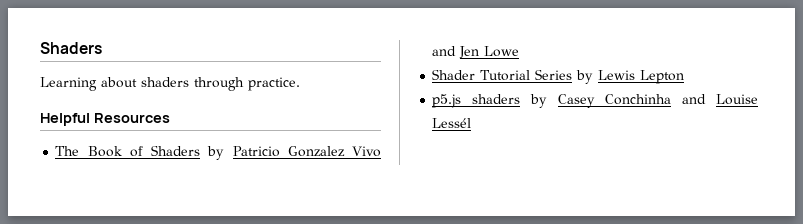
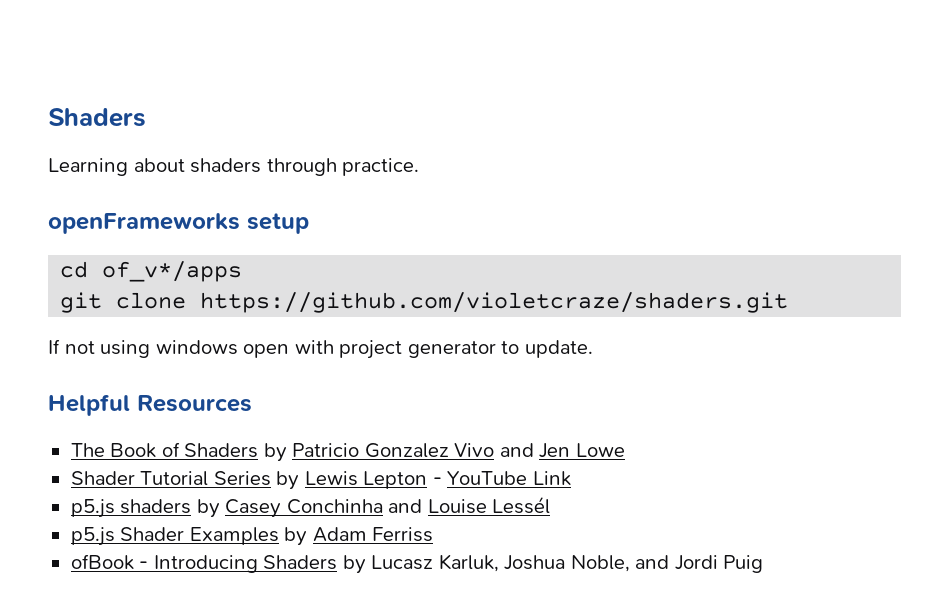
+ openFrameworks setup
+ cd of_v*/apps
+ git clone https://github.com/violetcraze/shaders.git
+ If not using windows open with project generator to update.
- Shader Tutorial Series by Lewis Lepton
+ Shader Tutorial Series by Lewis Lepton - YouTube Link
+ p5.js Shader Examples by Adam Ferriss
+ ofBook - Introducing Shaders by Lucasz Karluk, Joshua Noble, and Jordi Puig

